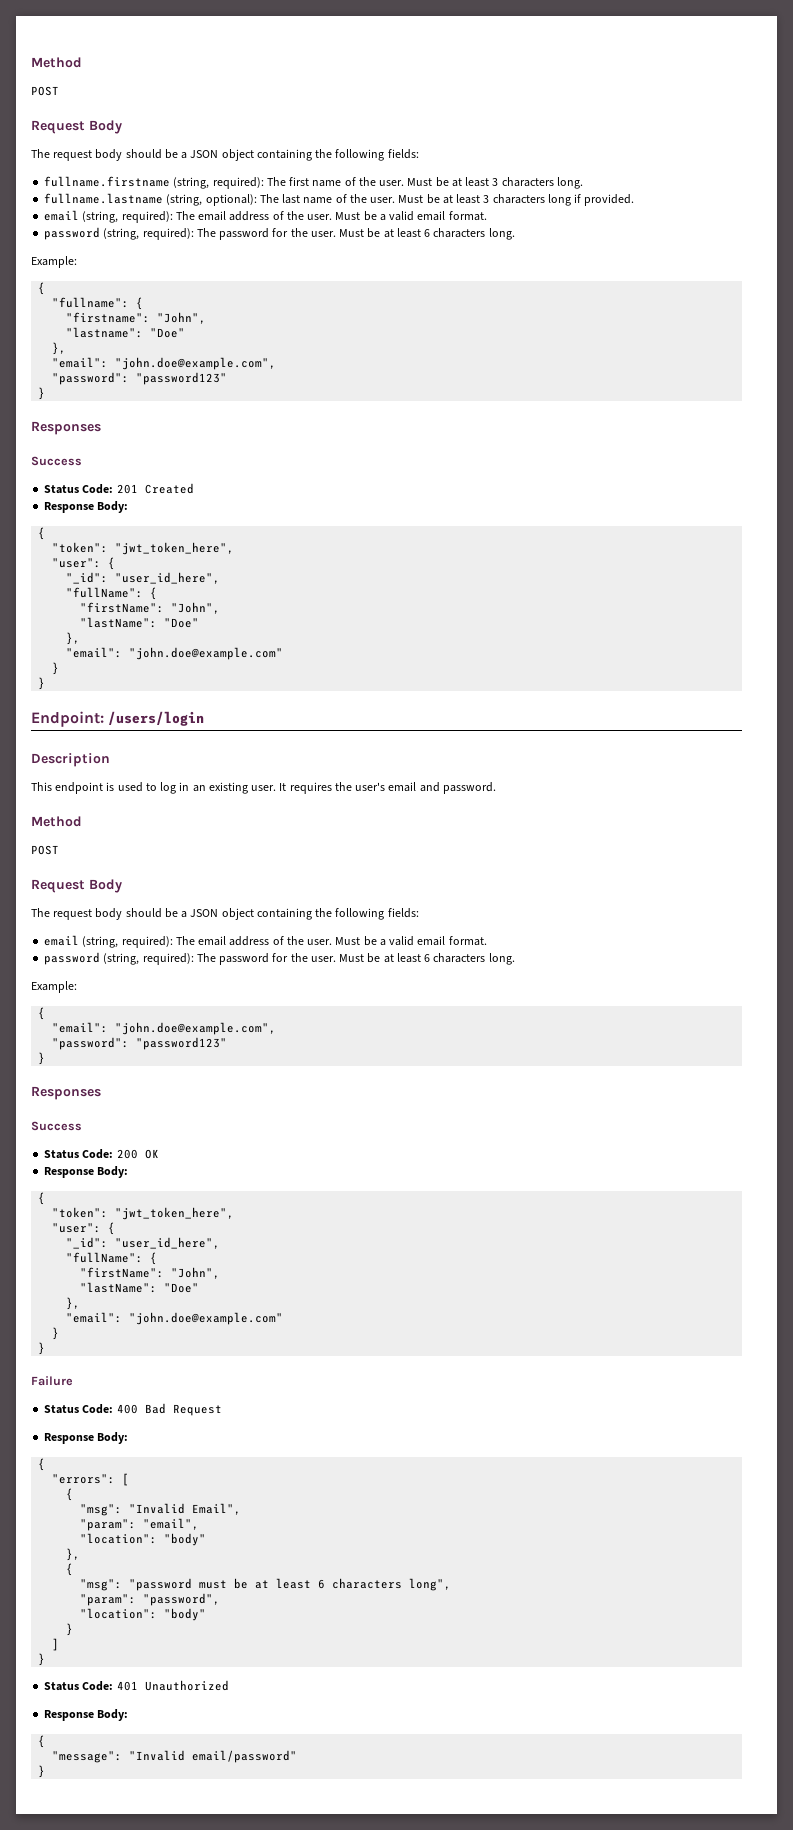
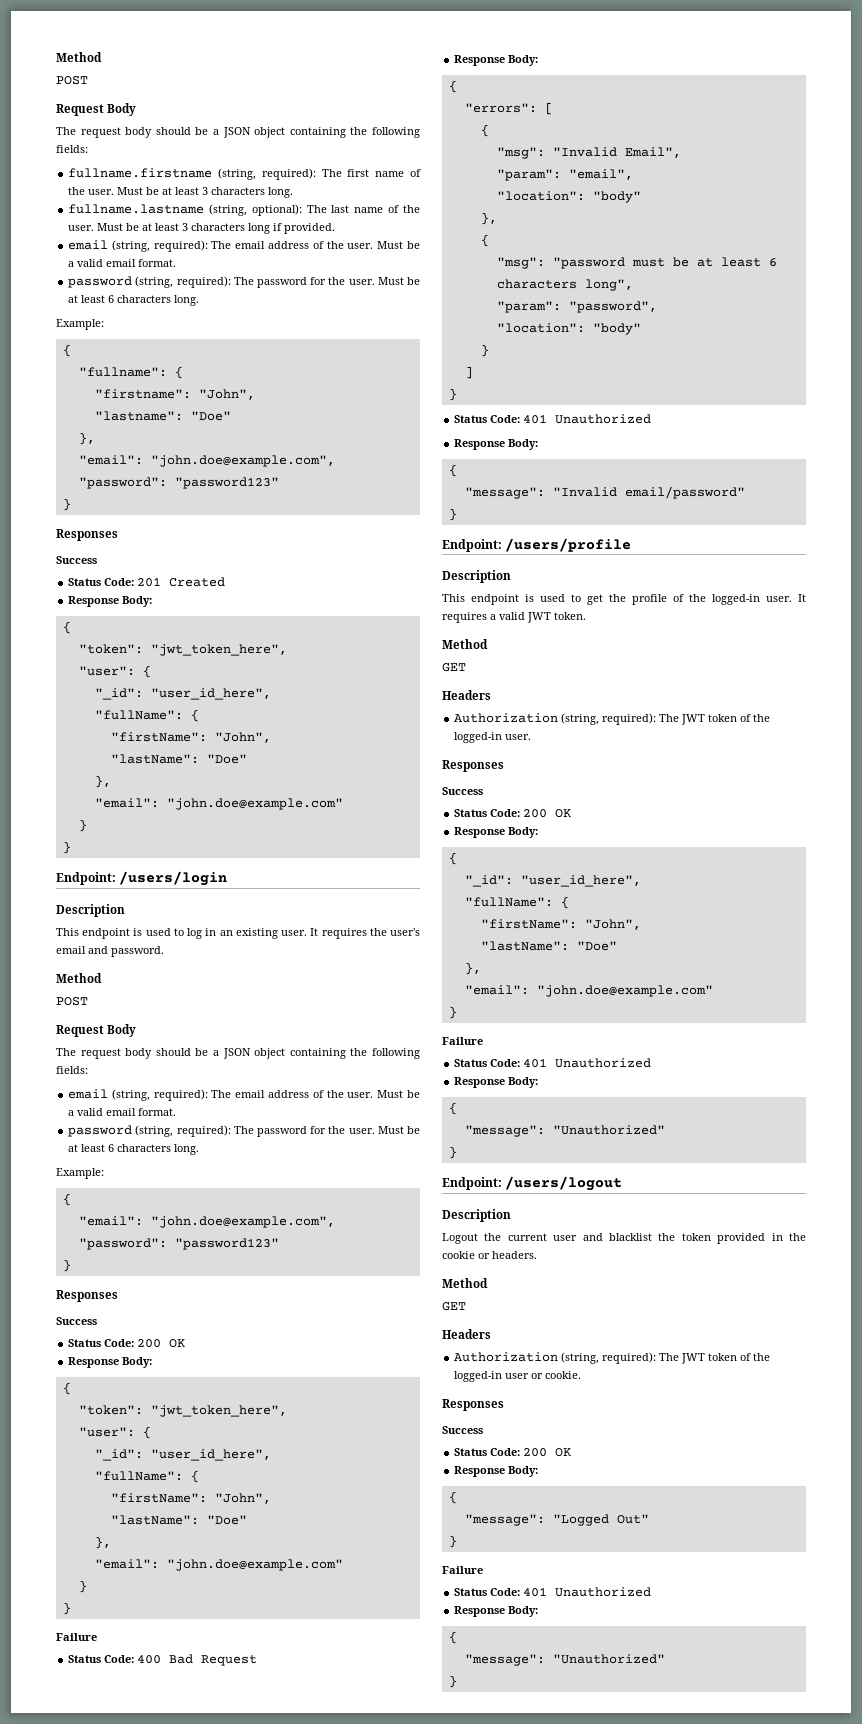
+ Endpoint: /users/profile
+ Description
+ This endpoint is used to get the profile of the logged-in user. It requires a valid JWT token.
+ Method
+ GET
+ Headers
+ Authorization (string, required): The JWT token of the logged-in user.
+ Responses
+ Success
+ Status Code: 200 OK
+ Response Body:
+ {
+ "_id": "user_id_here",
+ "fullName": {
+ "firstName": "John",
+ "lastName": "Doe"
+ },
+ "email": "john.doe@example.com"
+ }
+ Failure
+ Status Code: 401 Unauthorized
+ Response Body:
+ {
+ "message": "Unauthorized"
+ }
+ Endpoint: /users/logout
+ Description
+ Logout the current user and blacklist the token provided in the cookie or headers.
+ Method
+ GET
+ Headers
+ Authorization (string, required): The JWT token of the logged-in user or cookie.
+ Responses
+ Success
+ Status Code: 200 OK
+ Response Body:
+ {
+ "message": "Logged Out"
+ }
+ Failure
+ Status Code: 401 Unauthorized
+ Response Body:
+ {
+ "message": "Unauthorized"
+ }

